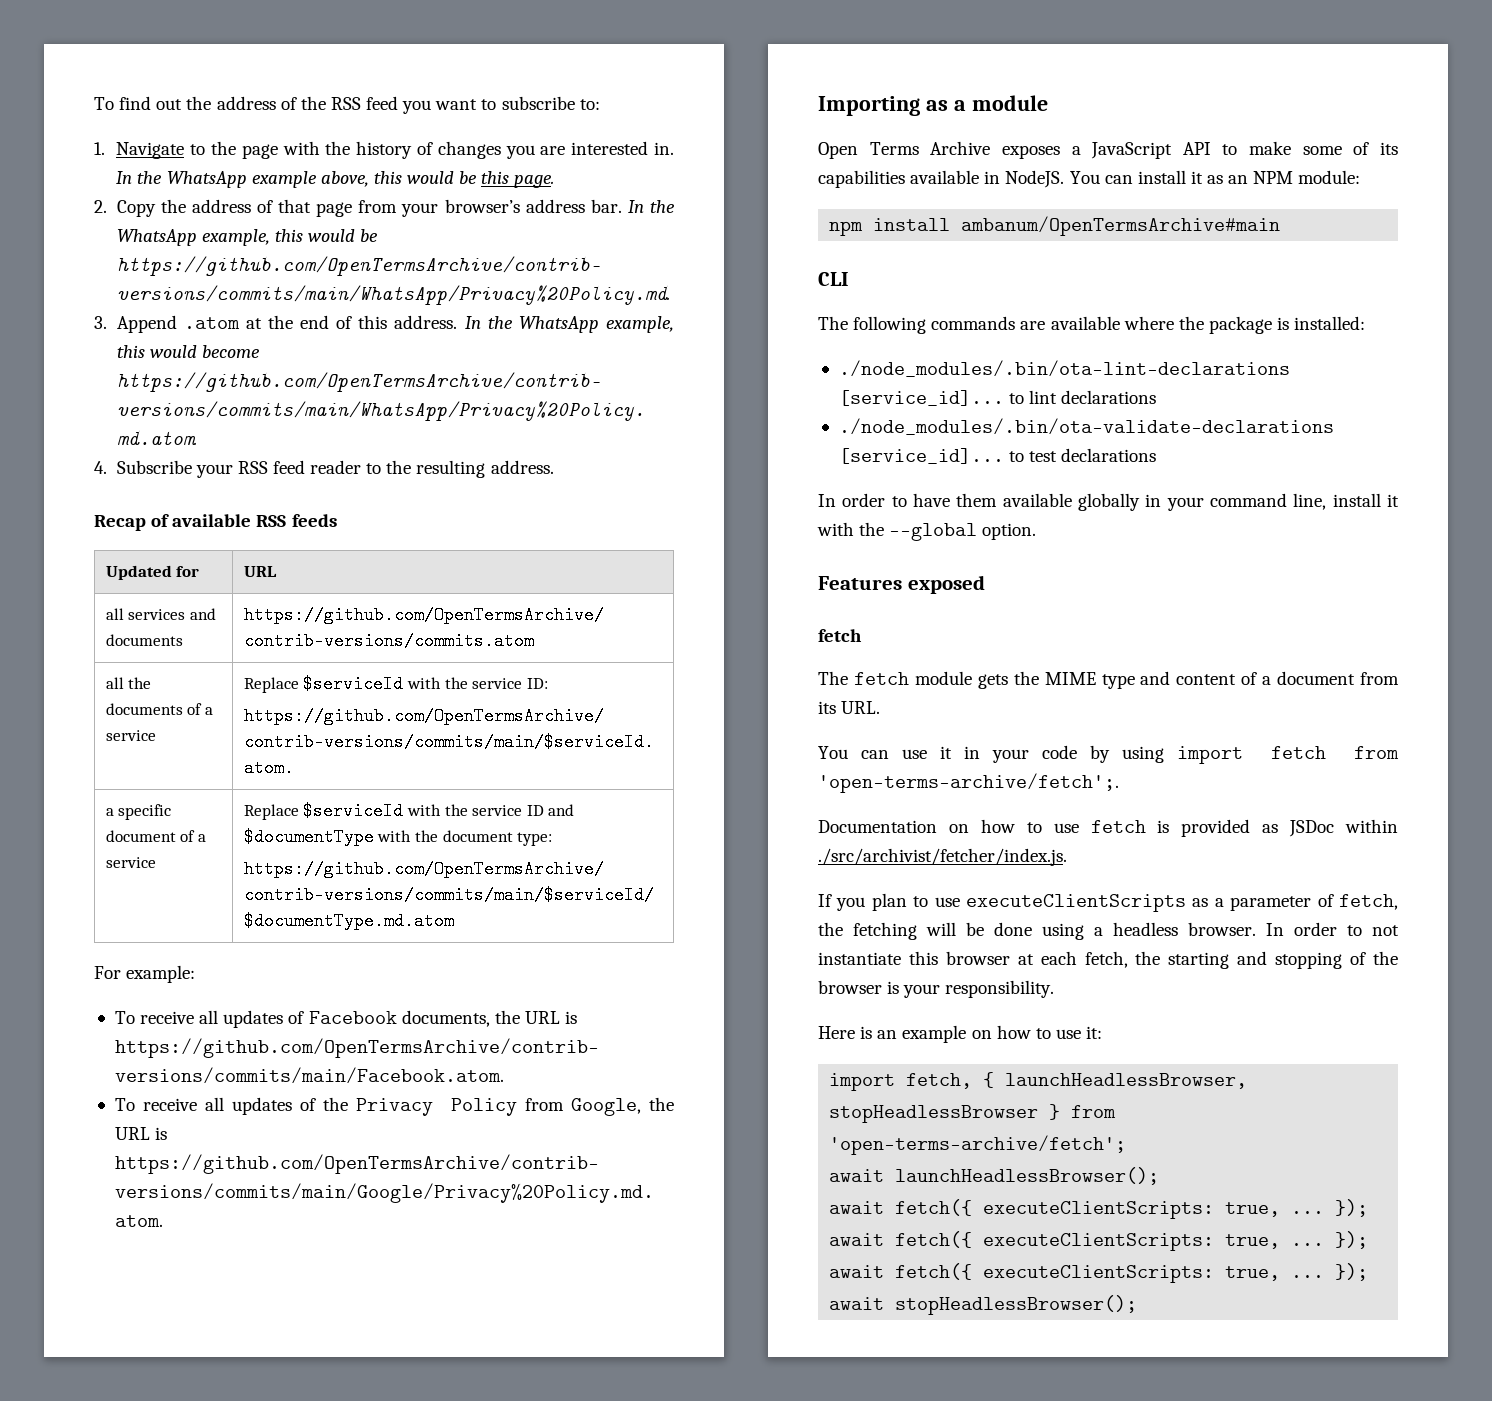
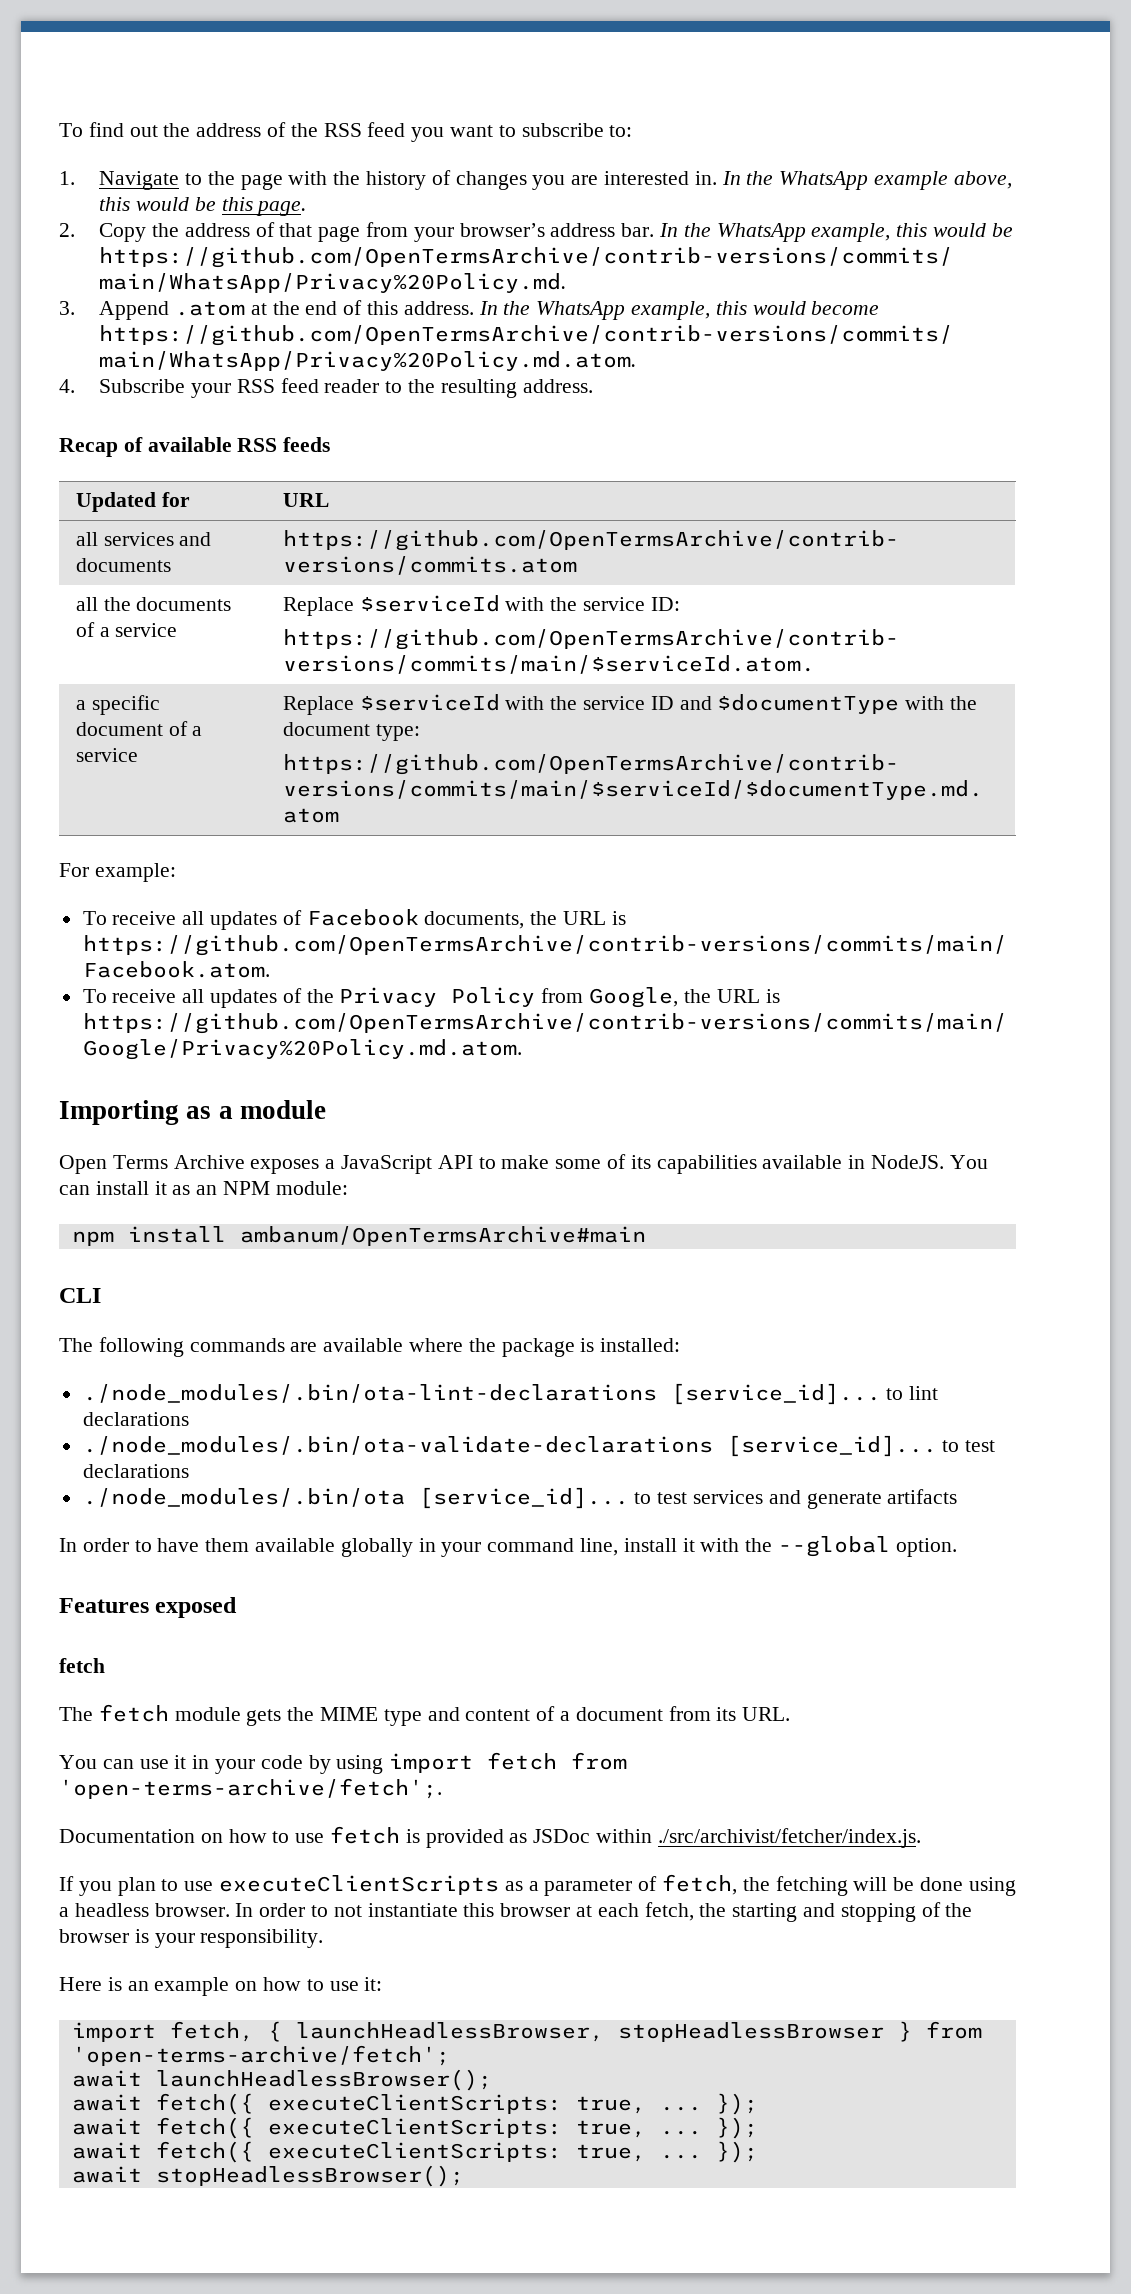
+ ./node_modules/.bin/ota [service_id]... to test services and generate artifacts

